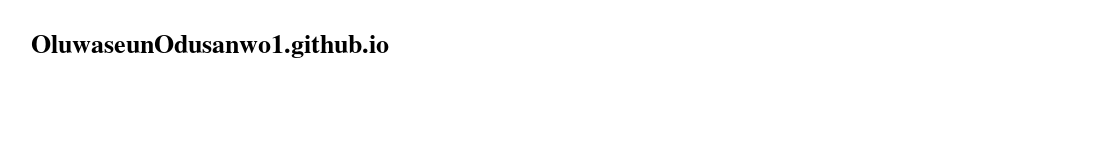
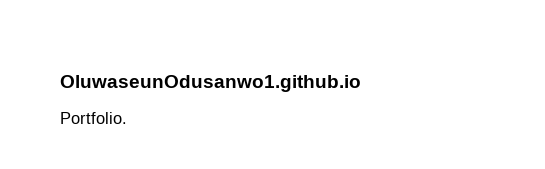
+ Portfolio.

